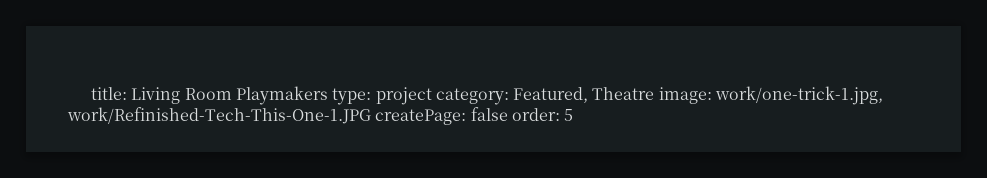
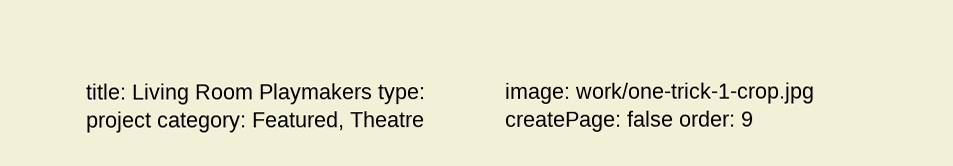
- title: Living Room Playmakers type: project category: Featured, Theatre image: work/one-trick-1.jpg, work/Refinished-Tech-This-One-1.JPG createPage: false order: 5
+ title: Living Room Playmakers type: project category: Featured, Theatre image: work/one-trick-1-crop.jpg createPage: false order: 9

